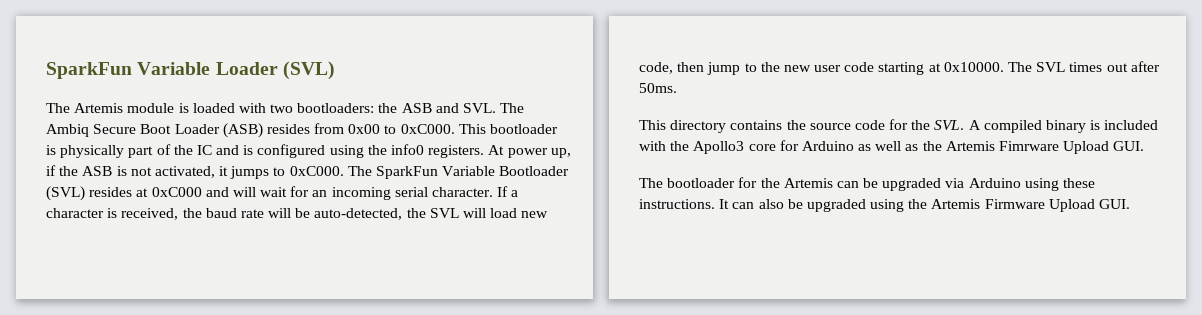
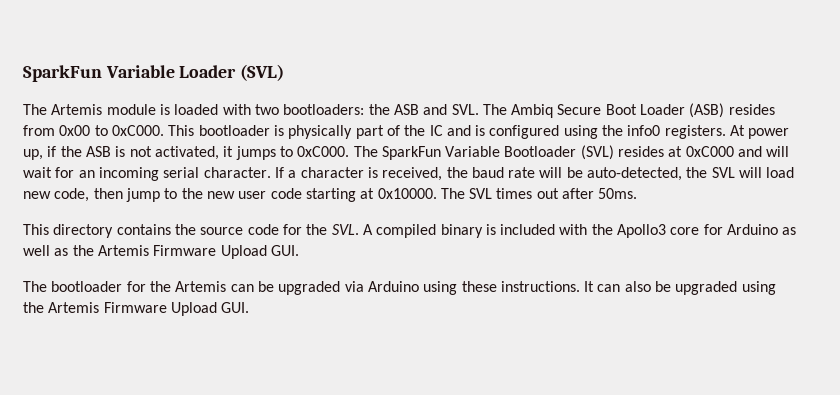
- This directory contains the source code for the SVL. A compiled binary is included with the Apollo3 core for Arduino as well as the Artemis Fimrware Upload GUI.
+ This directory contains the source code for the SVL. A compiled binary is included with the Apollo3 core for Arduino as well as the Artemis Firmware Upload GUI.

